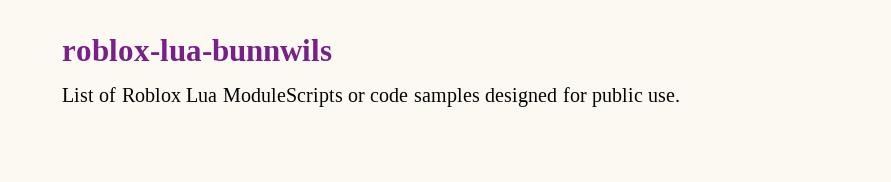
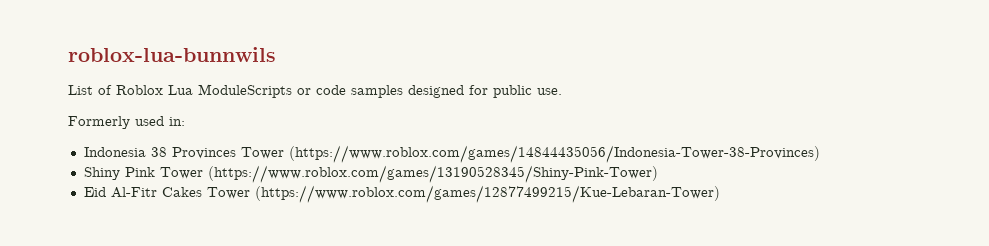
+ Formerly used in:
+ Indonesia 38 Provinces Tower (https://www.roblox.com/games/14844435056/Indonesia-Tower-38-Provinces)
+ Shiny Pink Tower (https://www.roblox.com/games/13190528345/Shiny-Pink-Tower)
+ Eid Al-Fitr Cakes Tower (https://www.roblox.com/games/12877499215/Kue-Lebaran-Tower)

